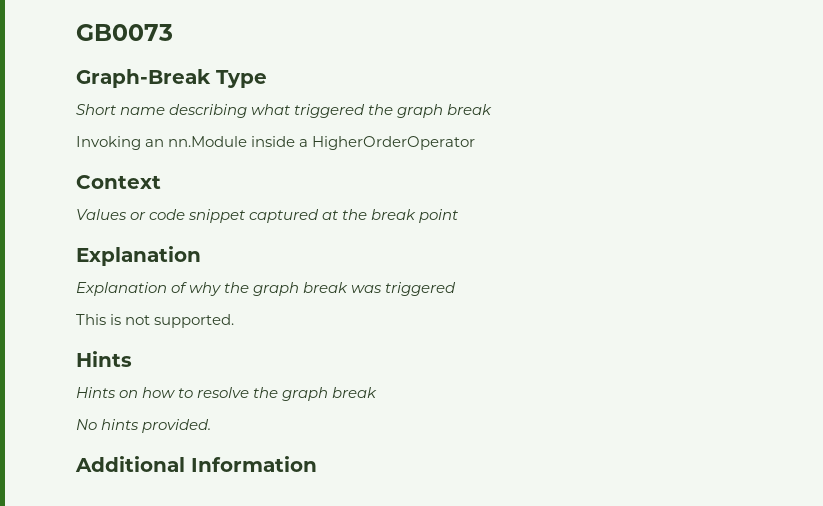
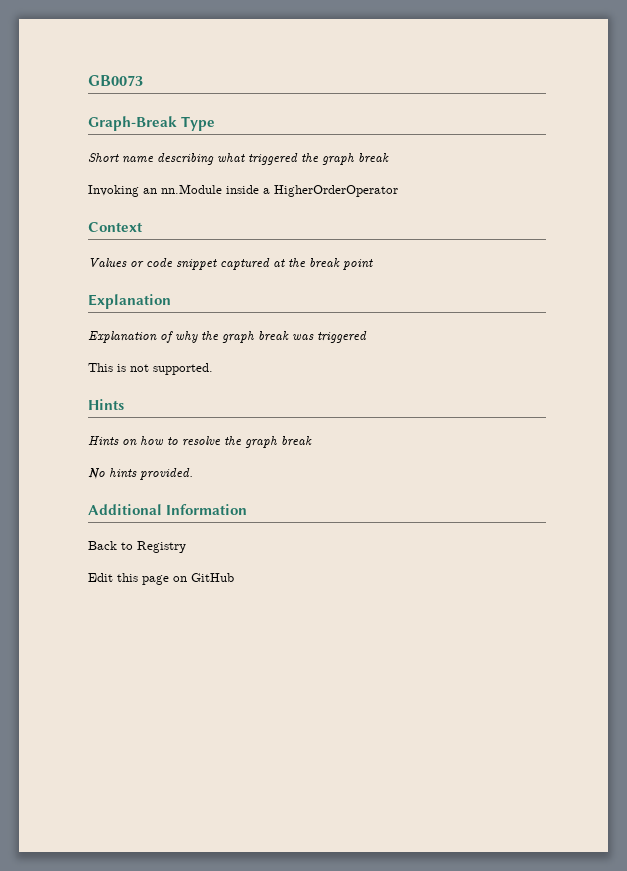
+ Back to Registry
+ Edit this page on GitHub

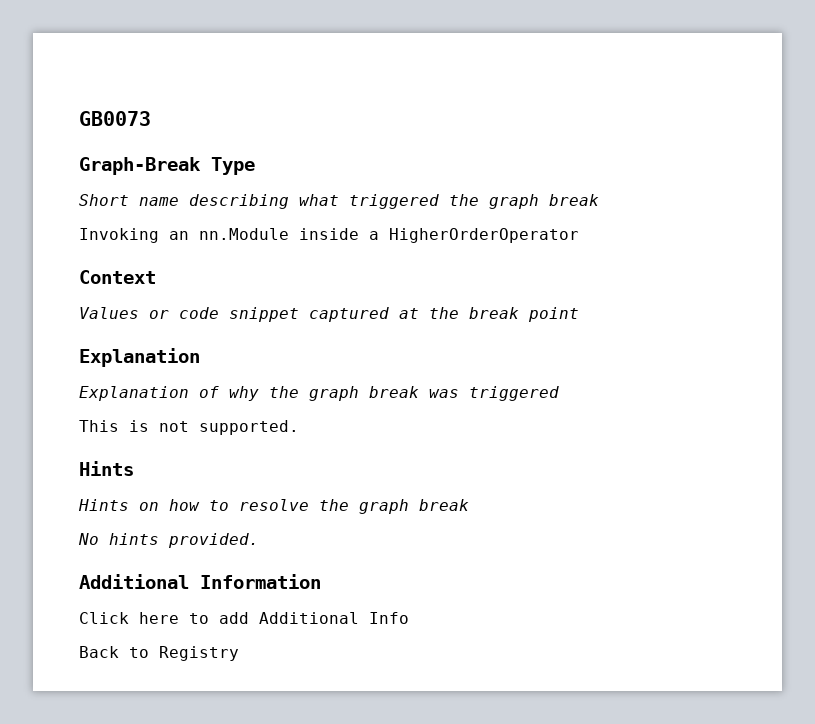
+ Click here to add Additional Info
  Back to Registry
- Edit this page on GitHub

